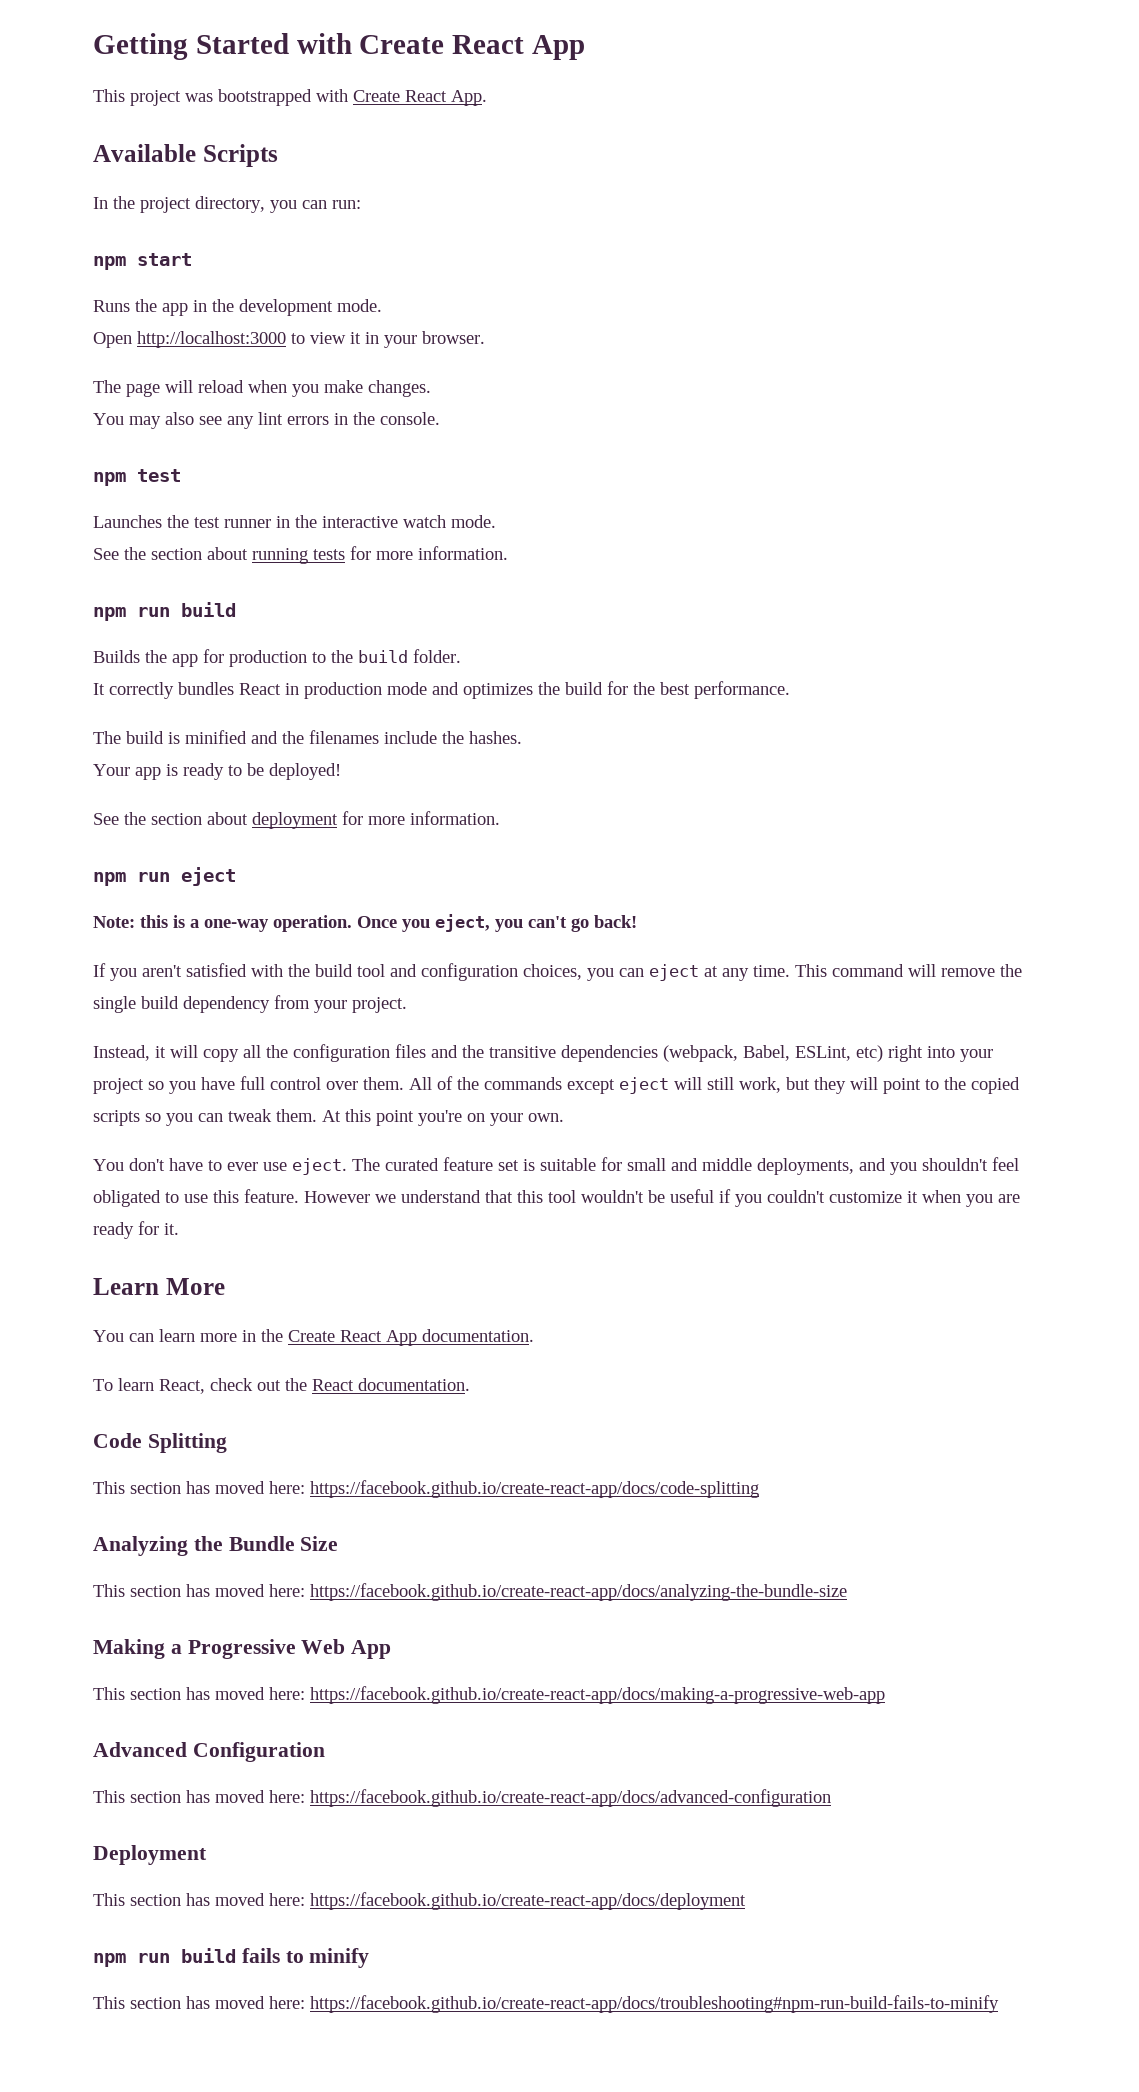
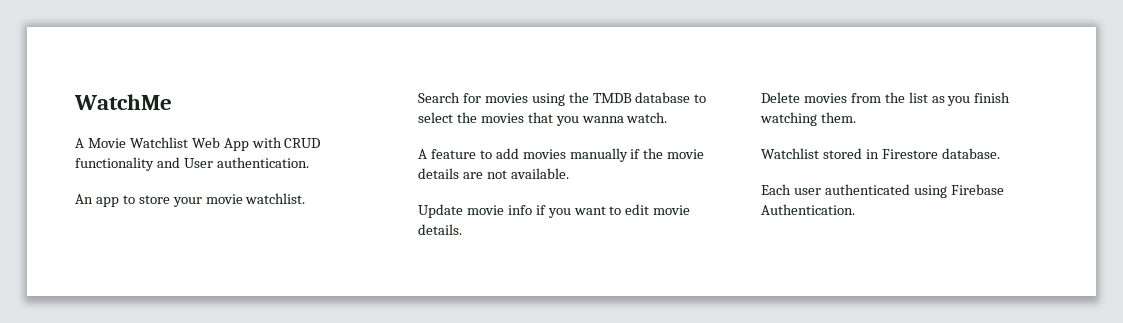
- Getting Started with Create React App
- This project was bootstrapped with Create React App.
- Available Scripts
- In the project directory, you can run:
- npm start
- Runs the app in the development mode.
- Open http://localhost:3000 to view it in your browser.
- The page will reload when you make changes.
- You may also see any lint errors in the console.
- npm test
- Launches the test runner in the interactive watch mode.
- See the section about running tests for more information.
- npm run build
- Builds the app for production to the build folder.
- It correctly bundles React in production mode and optimizes the build for the best performance.
- The build is minified and the filenames include the hashes.
- Your app is ready to be deployed!
- See the section about deployment for more information.
- npm run eject
- Note: this is a one-way operation. Once you eject, you can't go back!
- If you aren't satisfied with the build tool and configuration choices, you can eject at any time. This command will remove the single build dependency from your project.
- Instead, it will copy all the configuration files and the transitive dependencies (webpack, Babel, ESLint, etc) right into your project so you have full control over them. All of the commands except eject will still work, but they will point to the copied scripts so you can tweak them. At this point you're on your own.
- You don't have to ever use eject. The curated feature set is suitable for small and middle deployments, and you shouldn't feel obligated to use this feature. However we understand that this tool wouldn't be useful if you couldn't customize it when you are ready for it.
- Learn More
- You can learn more in the Create React App documentation.
- To learn React, check out the React documentation.
- Code Splitting
- This section has moved here: https://facebook.github.io/create-react-app/docs/code-splitting
- Analyzing the Bundle Size
- This section has moved here: https://facebook.github.io/create-react-app/docs/analyzing-the-bundle-size
- Making a Progressive Web App
- This section has moved here: https://facebook.github.io/create-react-app/docs/making-a-progressive-web-app
- Advanced Configuration
- This section has moved here: https://facebook.github.io/create-react-app/docs/advanced-configuration
- Deployment
- This section has moved here: https://facebook.github.io/create-react-app/docs/deployment
- npm run build fails to minify
- This section has moved here: https://facebook.github.io/create-react-app/docs/troubleshooting#npm-run-build-fails-to-minify
+ WatchMe
+ A Movie Watchlist Web App with CRUD functionality and User authentication.
+ An app to store your movie watchlist.
+ Search for movies using the TMDB database to select the movies that you wanna watch.
+ A feature to add movies manually if the movie details are not available.
+ Update movie info if you want to edit movie details.
+ Delete movies from the list as you finish watching them.
+ Watchlist stored in Firestore database.
+ Each user authenticated using Firebase Authentication.

